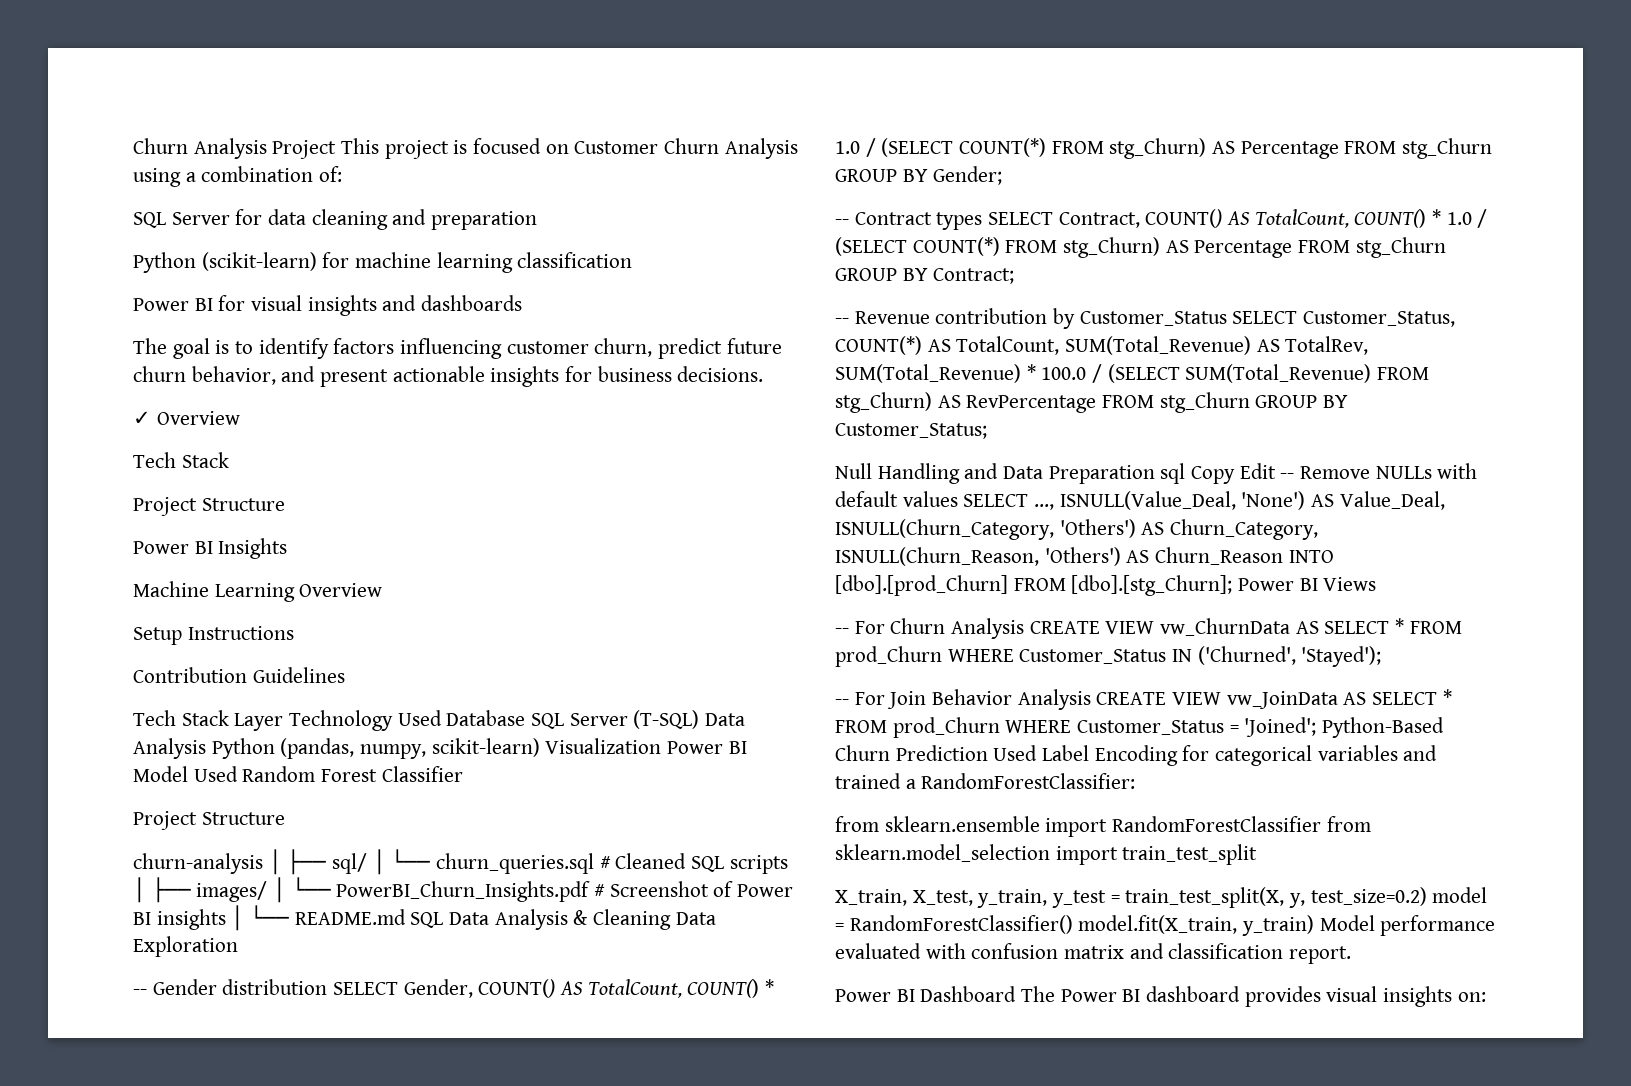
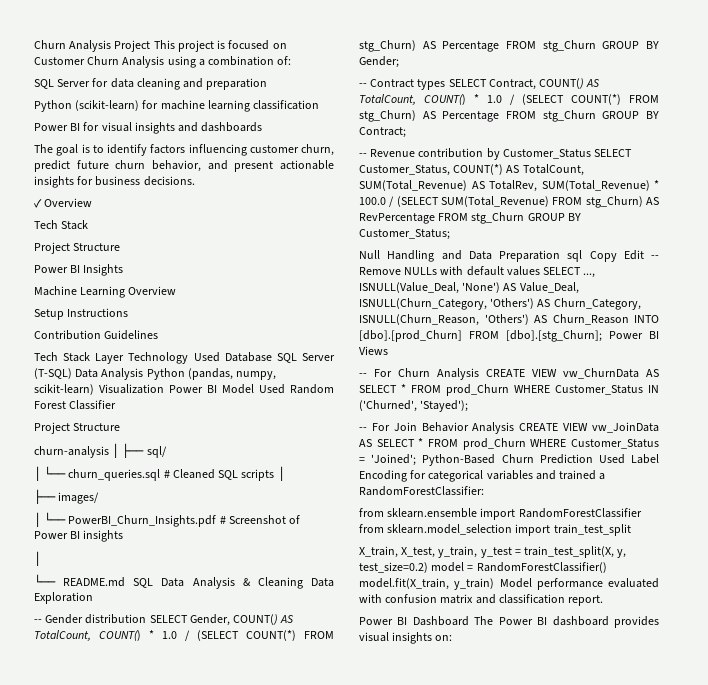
- churn-analysis │ ├── sql/ │ └── churn_queries.sql # Cleaned SQL scripts │ ├── images/ │ └── PowerBI_Churn_Insights.pdf # Screenshot of Power BI insights │ └── README.md SQL Data Analysis & Cleaning Data Exploration
+ churn-analysis │ ├── sql/
+ │ └── churn_queries.sql # Cleaned SQL scripts │
+ ├── images/
+ │ └── PowerBI_Churn_Insights.pdf # Screenshot of Power BI insights
+ │
+ └── README.md SQL Data Analysis & Cleaning Data Exploration

